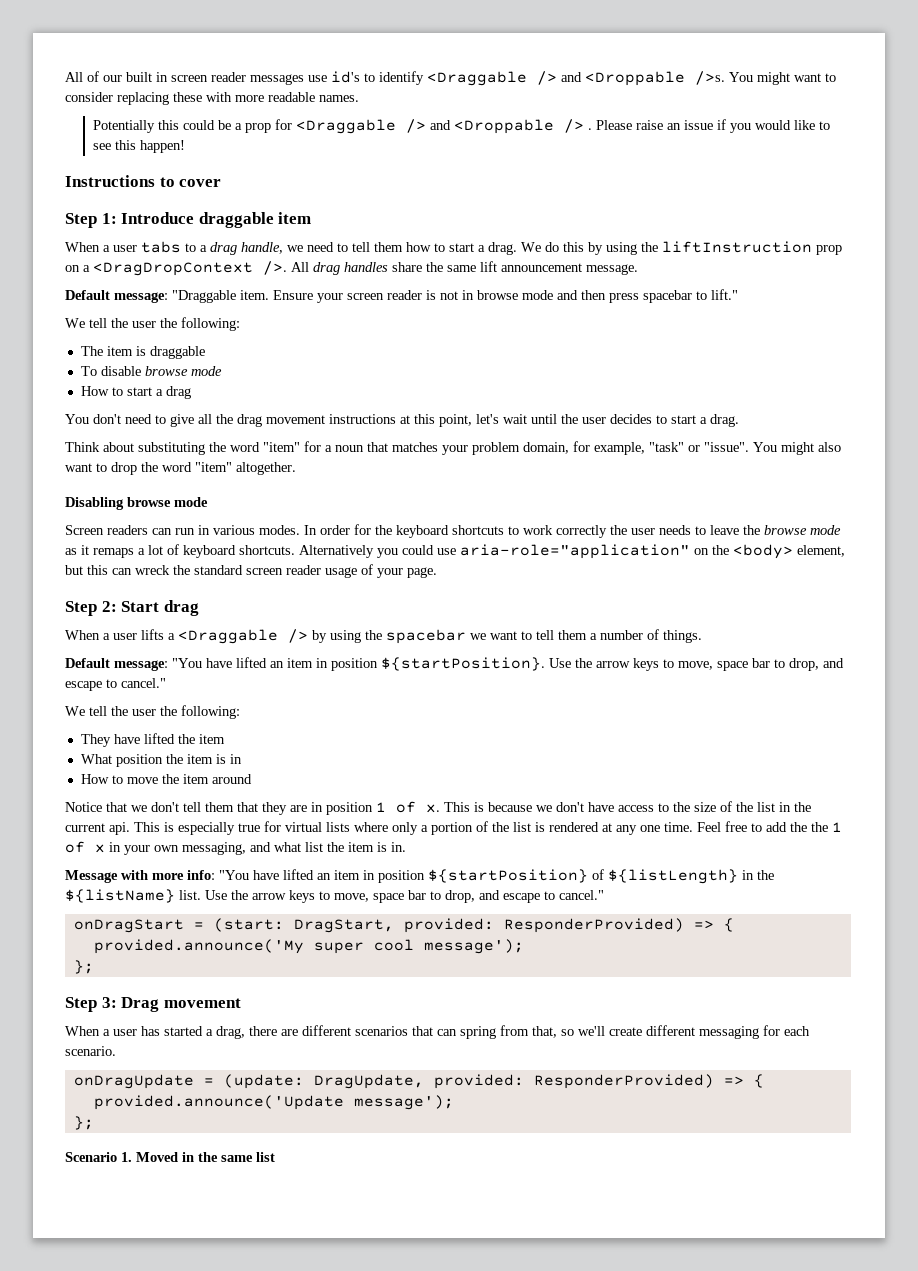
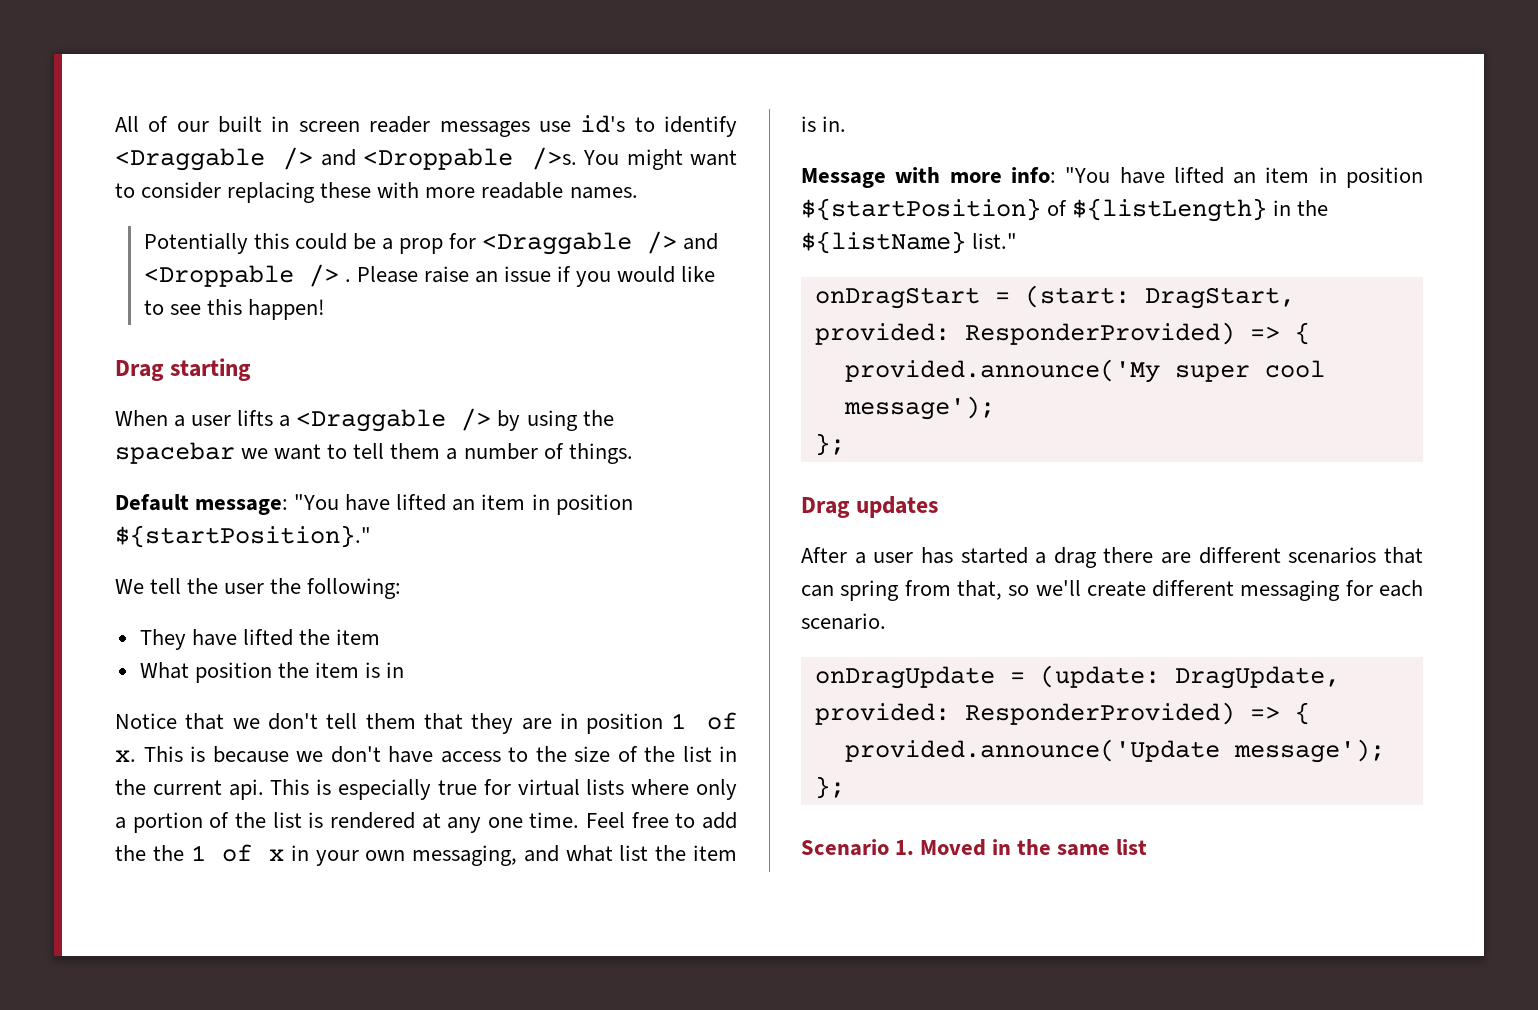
- Instructions to cover
- Step 1: Introduce draggable item
- When a user tabs to a drag handle, we need to tell them how to start a drag. We do this by using the liftInstruction prop on a <DragDropContext />. All drag handles share the same lift announcement message.
- Default message: "Draggable item. Ensure your screen reader is not in browse mode and then press spacebar to lift."
- We tell the user the following:
- The item is draggable
- To disable browse mode
- How to start a drag
- You don't need to give all the drag movement instructions at this point, let's wait until the user decides to start a drag.
- Think about substituting the word "item" for a noun that matches your problem domain, for example, "task" or "issue". You might also want to drop the word "item" altogether.
- Disabling browse mode
- Screen readers can run in various modes. In order for the keyboard shortcuts to work correctly the user needs to leave the browse mode as it remaps a lot of keyboard shortcuts. Alternatively you could use aria-role="application" on the <body> element, but this can wreck the standard screen reader usage of your page.
- Step 2: Start drag
+ Drag starting
- Default message: "You have lifted an item in position ${startPosition}. Use the arrow keys to move, space bar to drop, and escape to cancel."
+ Default message: "You have lifted an item in position ${startPosition}."
- How to move the item around
- Message with more info: "You have lifted an item in position ${startPosition} of ${listLength} in the ${listName} list. Use the arrow keys to move, space bar to drop, and escape to cancel."
+ Message with more info: "You have lifted an item in position ${startPosition} of ${listLength} in the ${listName} list."
- Step 3: Drag movement
- When a user has started a drag, there are different scenarios that can spring from that, so we'll create different messaging for each scenario.
+ Drag updates
+ After a user has started a drag there are different scenarios that can spring from that, so we'll create different messaging for each scenario.

